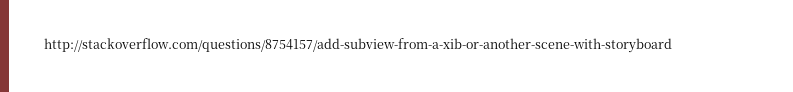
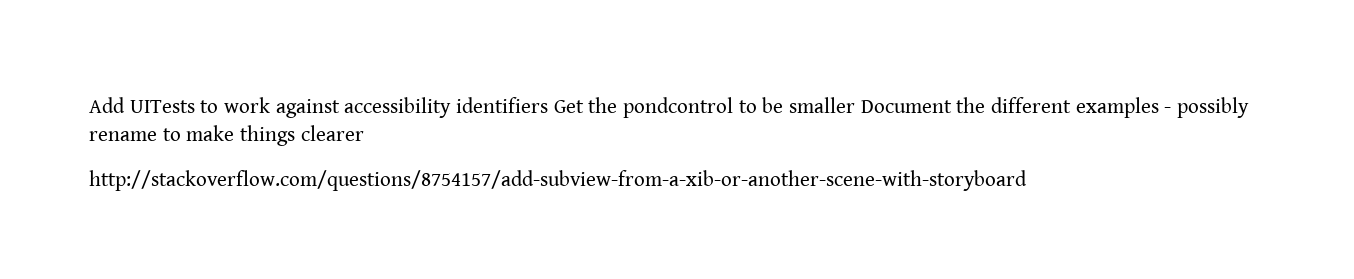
+ Add UITests to work against accessibility identifiers Get the pondcontrol to be smaller Document the different examples - possibly rename to make things clearer

